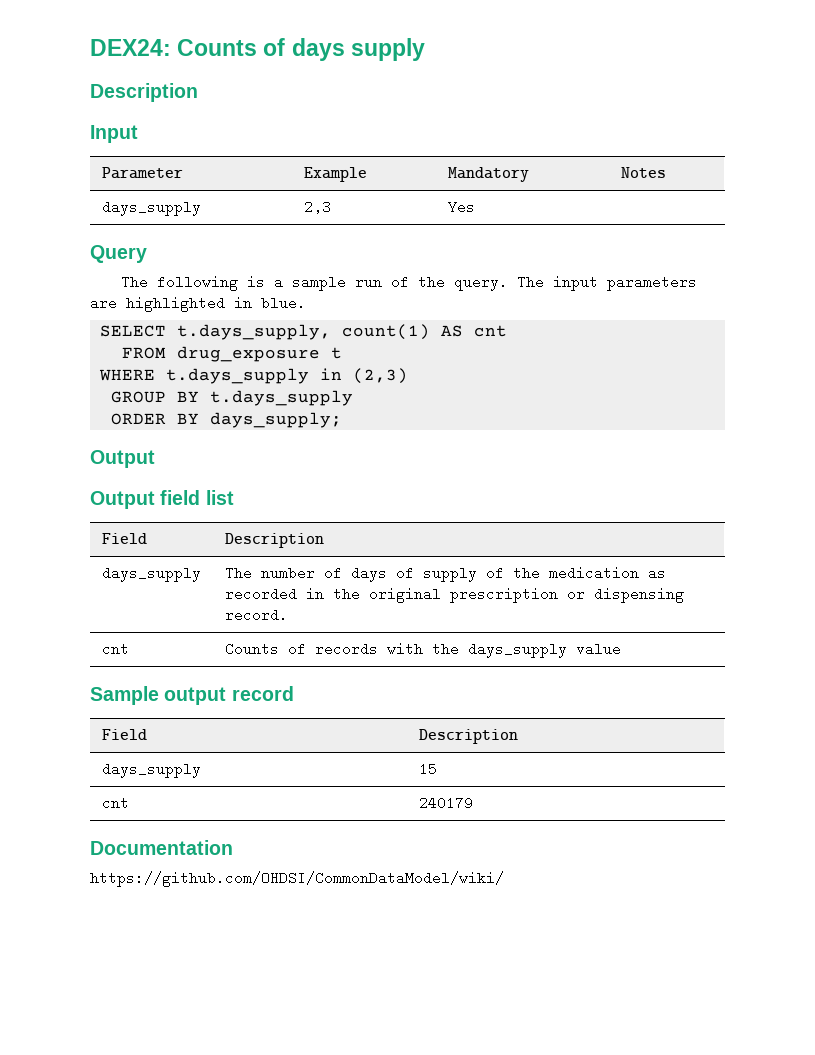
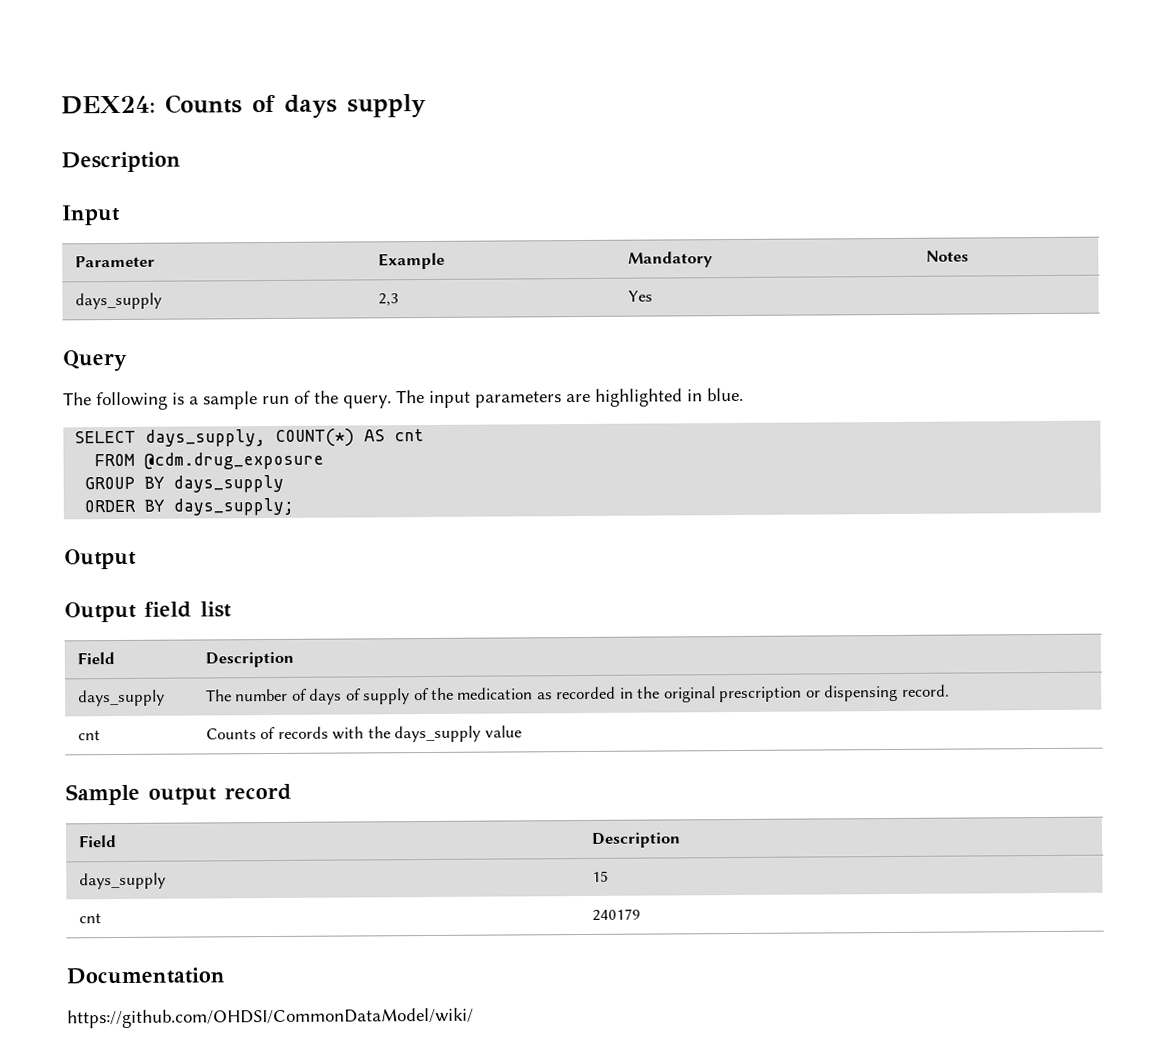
- SELECT t.days_supply, count(1) AS cnt
+ SELECT days_supply, COUNT(*) AS cnt
- FROM drug_exposure t
- WHERE t.days_supply in (2,3)
+ FROM @cdm.drug_exposure
- GROUP BY t.days_supply
+ GROUP BY days_supply

